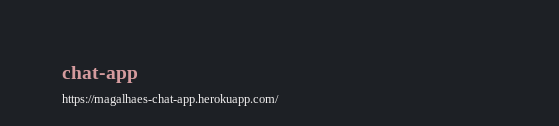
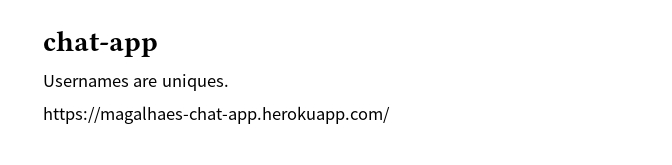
+ Usernames are uniques.

